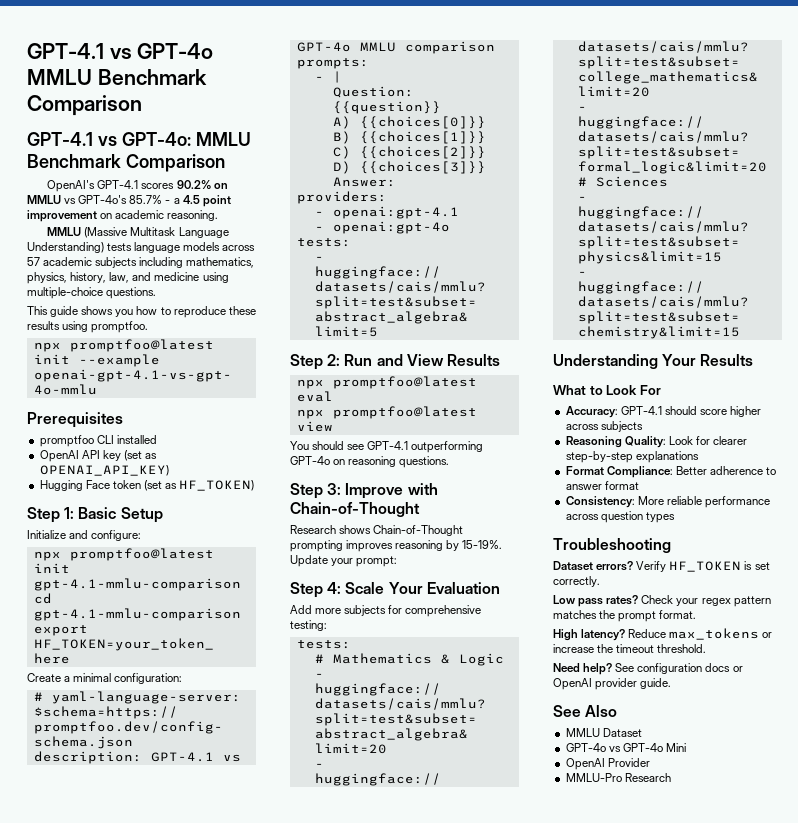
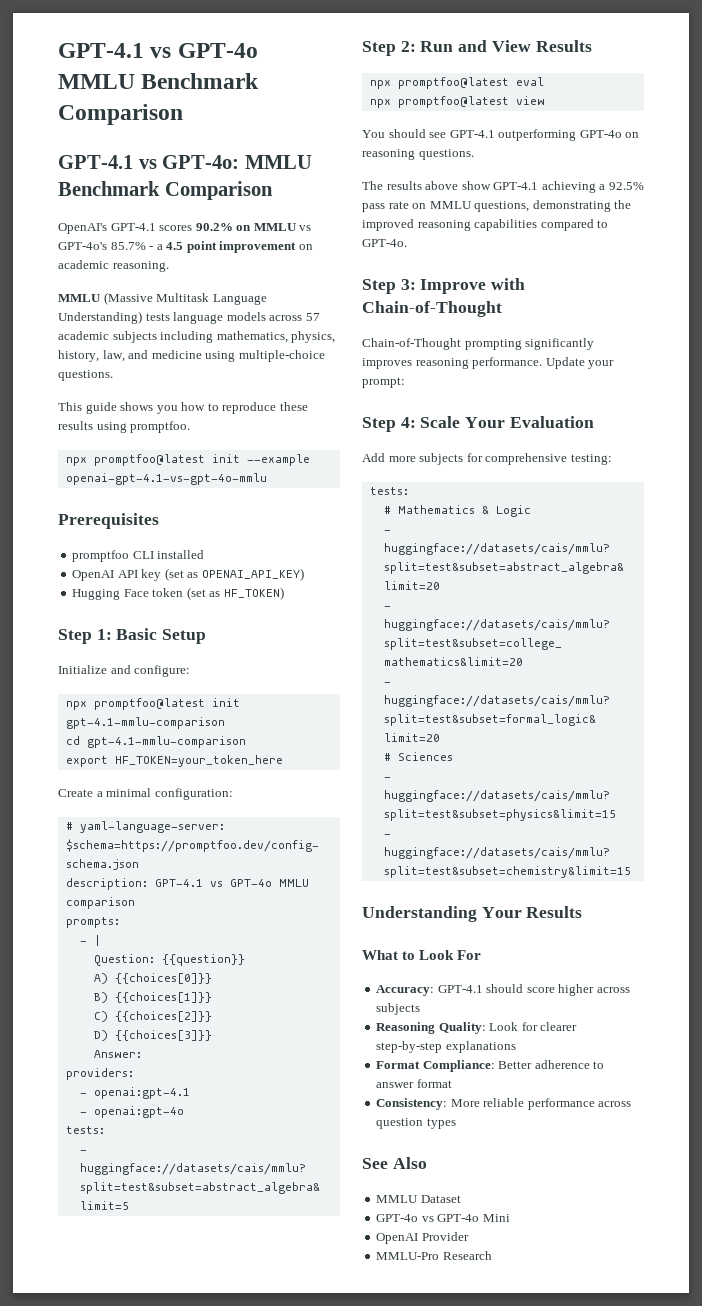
+ The results above show GPT-4.1 achieving a 92.5% pass rate on MMLU questions, demonstrating the improved reasoning capabilities compared to GPT-4o.
- Research shows Chain-of-Thought prompting improves reasoning by 15-19%.
+ Chain-of-Thought prompting significantly improves reasoning performance.
- Troubleshooting
- Dataset errors? Verify HF_TOKEN is set correctly.
- Low pass rates? Check your regex pattern matches the prompt format.
- High latency? Reduce max_tokens or increase the timeout threshold.
- Need help? See configuration docs or OpenAI provider guide.

